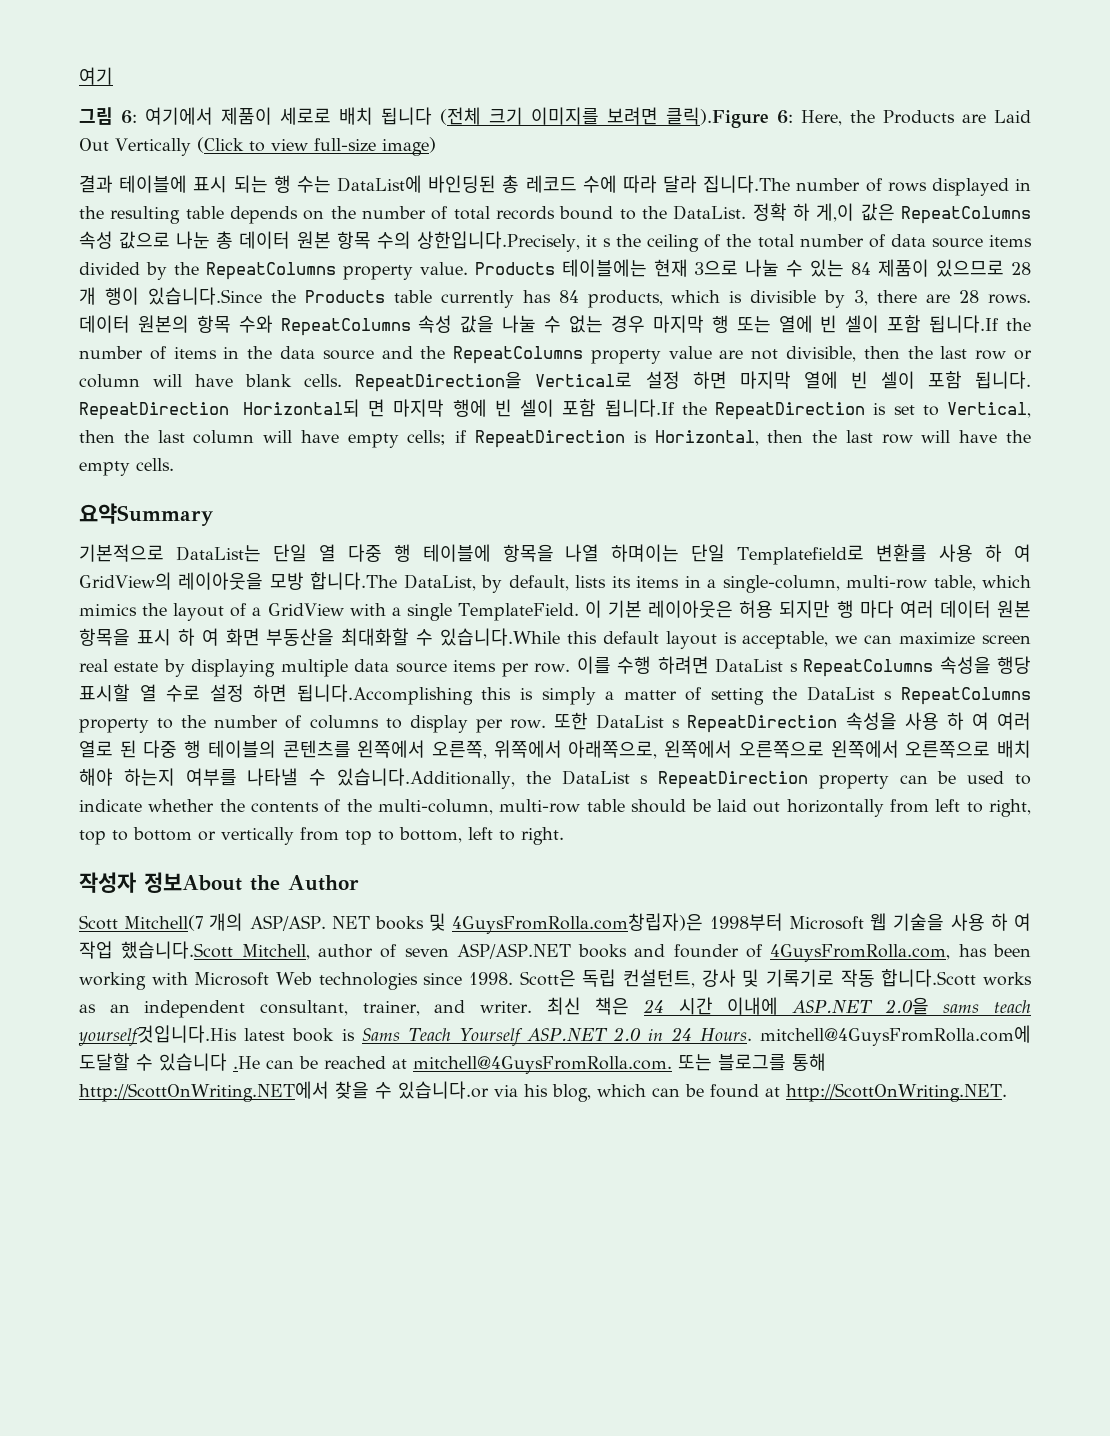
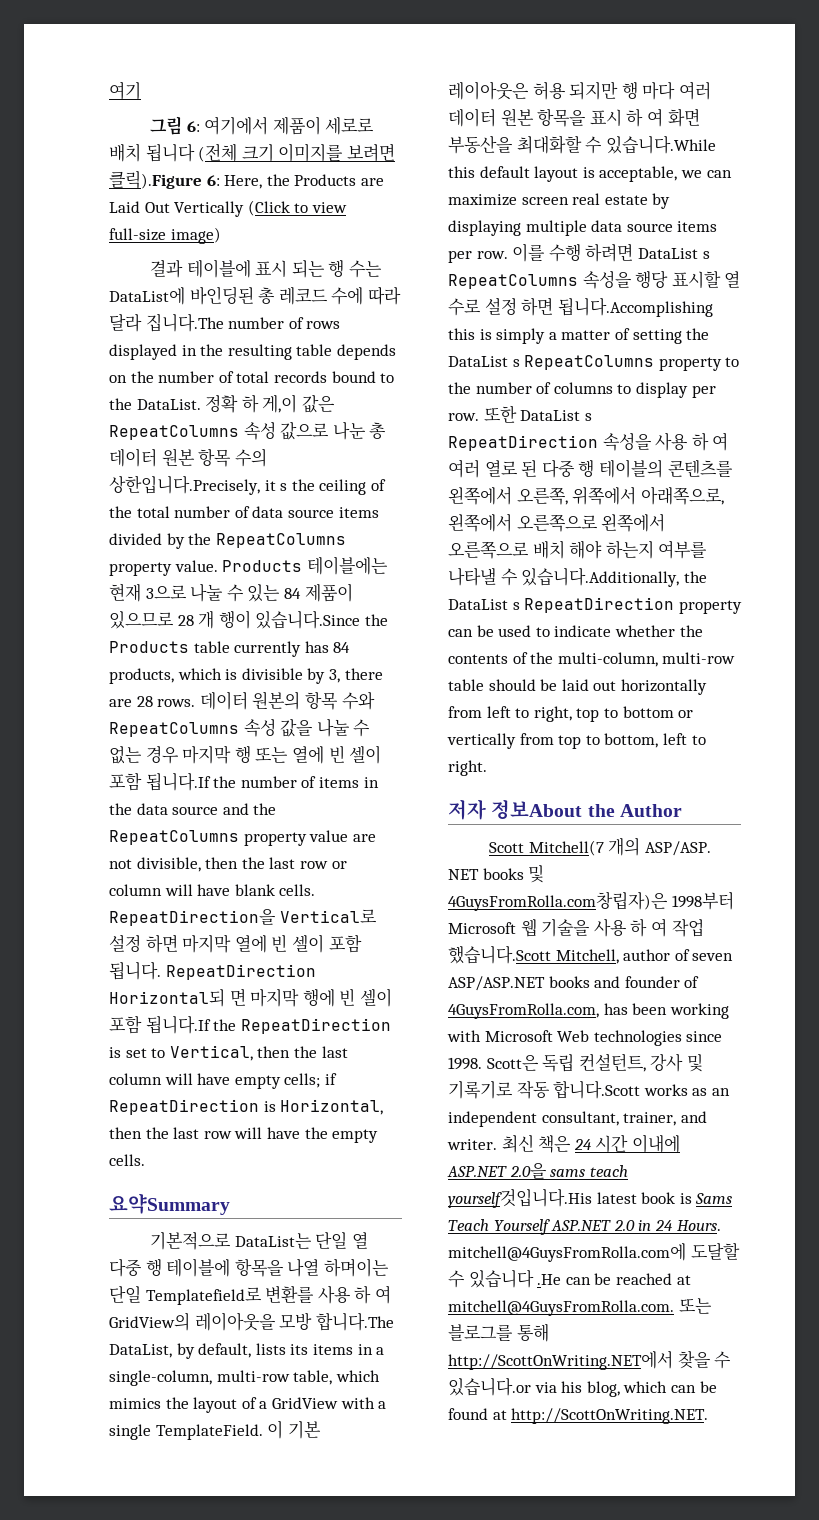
- 작성자 정보About the Author
+ 저자 정보About the Author

